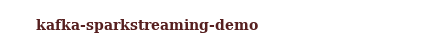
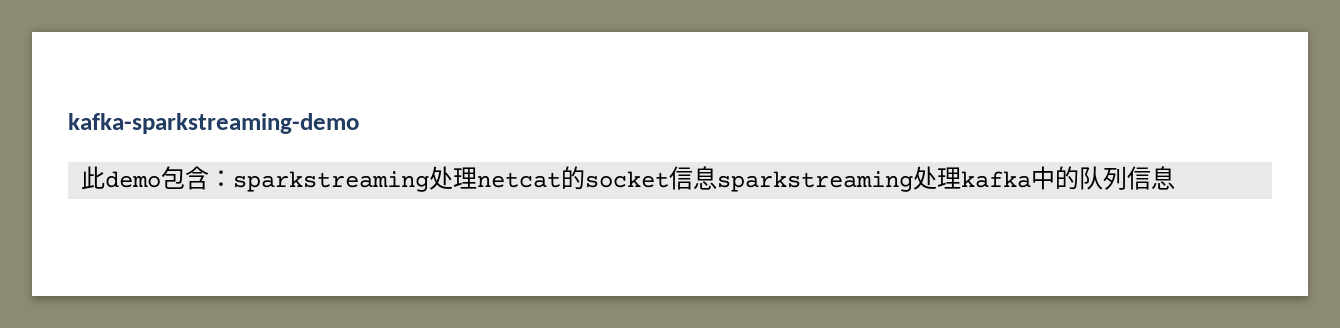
+ 此demo包含：sparkstreaming处理netcat的socket信息sparkstreaming处理kafka中的队列信息

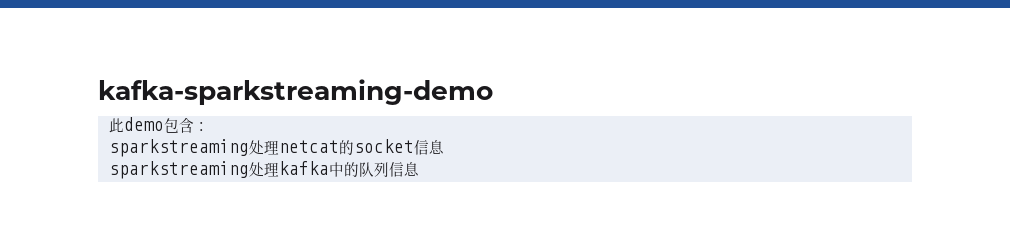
- 此demo包含：sparkstreaming处理netcat的socket信息sparkstreaming处理kafka中的队列信息
+ 此demo包含：
+ sparkstreaming处理netcat的socket信息
+ sparkstreaming处理kafka中的队列信息

